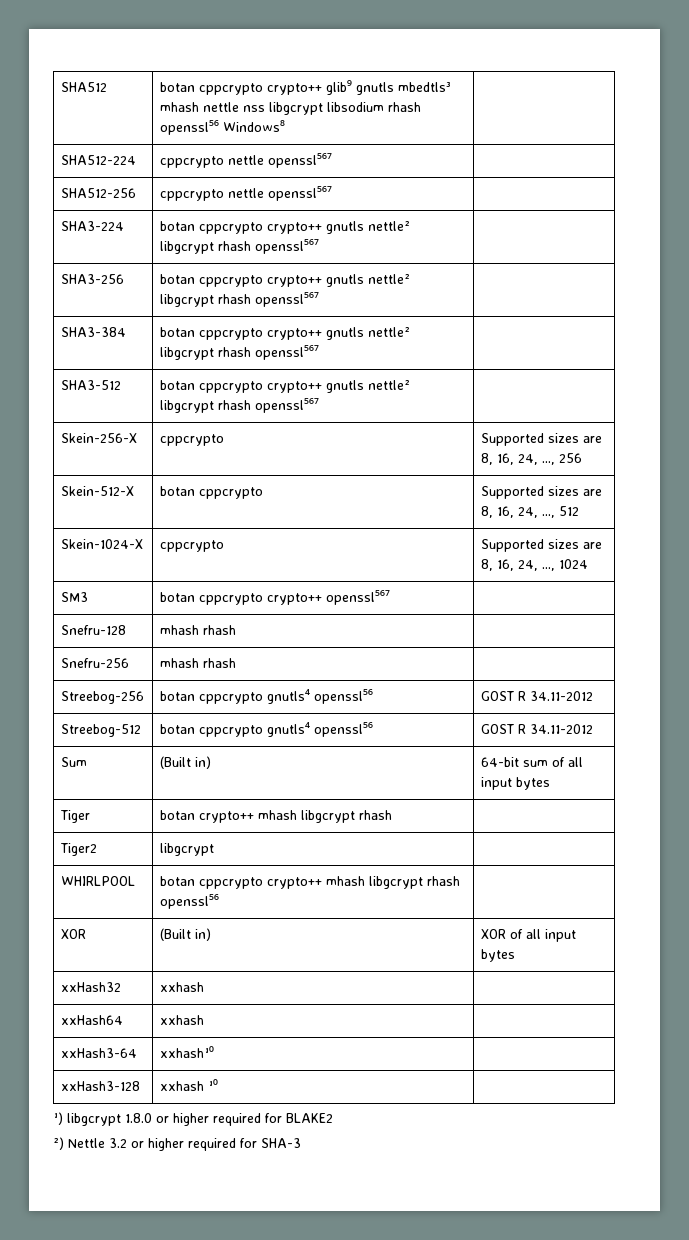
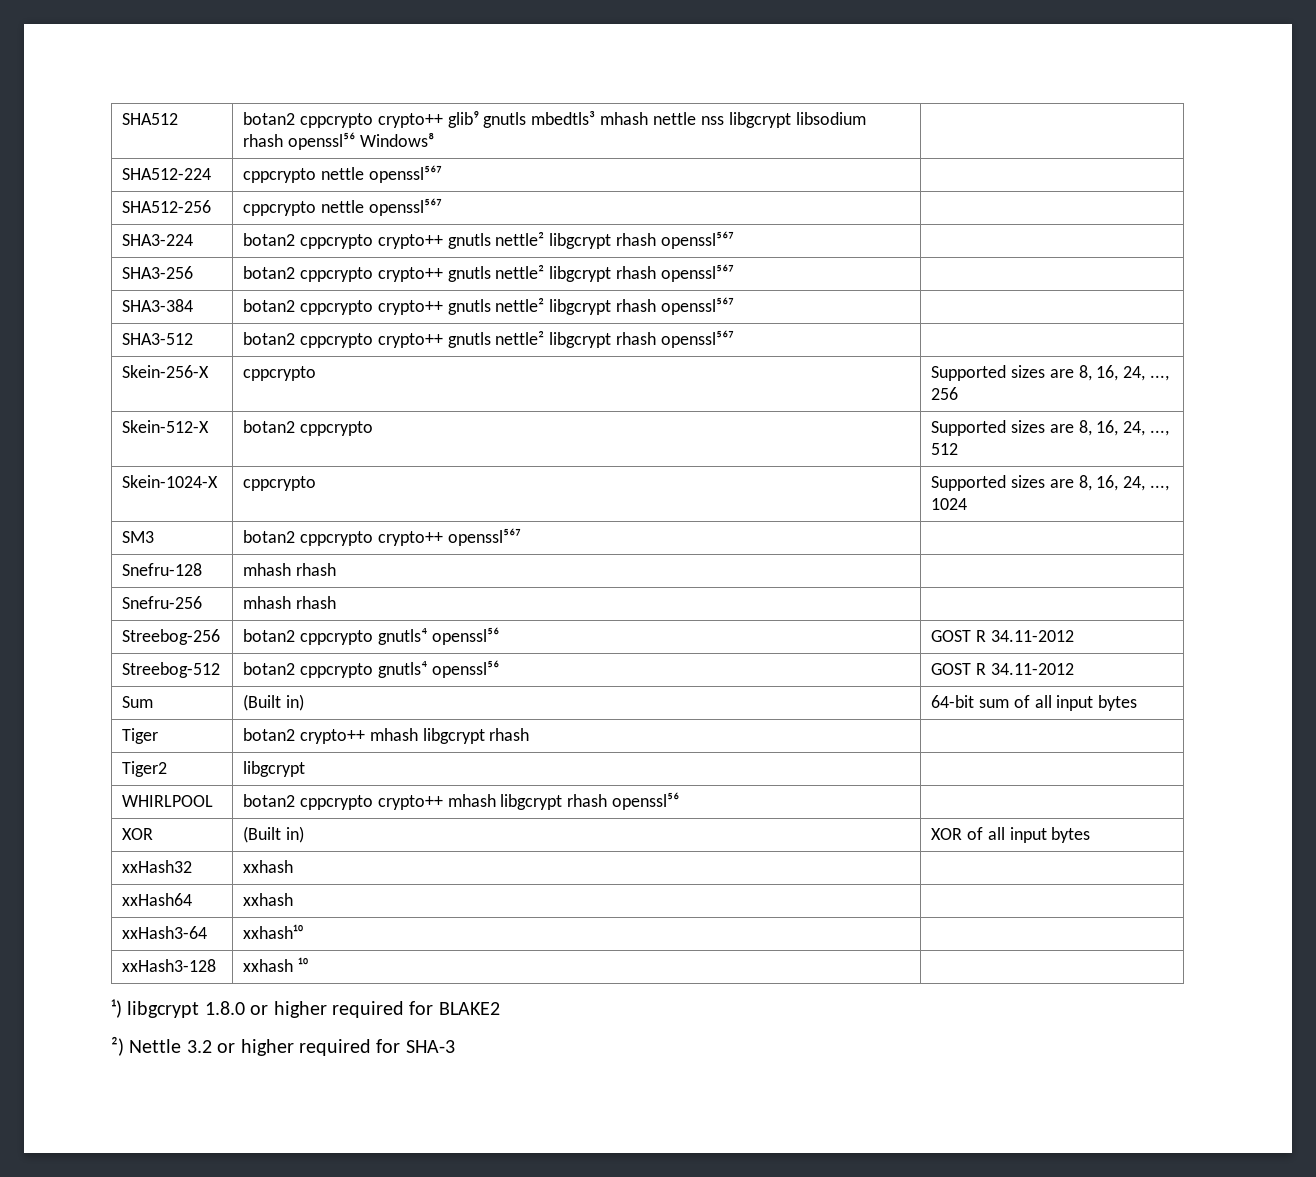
- SHA512 | botan cppcrypto crypto++ glib⁹ gnutls mbedtls³ mhash nettle nss libgcrypt libsodium rhash openssl⁵⁶ Windows⁸ |
+ SHA512 | botan2 cppcrypto crypto++ glib⁹ gnutls mbedtls³ mhash nettle nss libgcrypt libsodium rhash openssl⁵⁶ Windows⁸ |
- SHA3-224 | botan cppcrypto crypto++ gnutls nettle² libgcrypt rhash openssl⁵⁶⁷ |
+ SHA3-224 | botan2 cppcrypto crypto++ gnutls nettle² libgcrypt rhash openssl⁵⁶⁷ |
- SHA3-256 | botan cppcrypto crypto++ gnutls nettle² libgcrypt rhash openssl⁵⁶⁷ |
+ SHA3-256 | botan2 cppcrypto crypto++ gnutls nettle² libgcrypt rhash openssl⁵⁶⁷ |
- SHA3-384 | botan cppcrypto crypto++ gnutls nettle² libgcrypt rhash openssl⁵⁶⁷ |
+ SHA3-384 | botan2 cppcrypto crypto++ gnutls nettle² libgcrypt rhash openssl⁵⁶⁷ |
- SHA3-512 | botan cppcrypto crypto++ gnutls nettle² libgcrypt rhash openssl⁵⁶⁷ |
+ SHA3-512 | botan2 cppcrypto crypto++ gnutls nettle² libgcrypt rhash openssl⁵⁶⁷ |
- Skein-512-X | botan cppcrypto | Supported sizes are 8, 16, 24, ..., 512
+ Skein-512-X | botan2 cppcrypto | Supported sizes are 8, 16, 24, ..., 512
- SM3 | botan cppcrypto crypto++ openssl⁵⁶⁷ |
+ SM3 | botan2 cppcrypto crypto++ openssl⁵⁶⁷ |
- Streebog-256 | botan cppcrypto gnutls⁴ openssl⁵⁶ | GOST R 34.11-2012
+ Streebog-256 | botan2 cppcrypto gnutls⁴ openssl⁵⁶ | GOST R 34.11-2012
- Streebog-512 | botan cppcrypto gnutls⁴ openssl⁵⁶ | GOST R 34.11-2012
+ Streebog-512 | botan2 cppcrypto gnutls⁴ openssl⁵⁶ | GOST R 34.11-2012
- Tiger | botan crypto++ mhash libgcrypt rhash |
+ Tiger | botan2 crypto++ mhash libgcrypt rhash |
- WHIRLPOOL | botan cppcrypto crypto++ mhash libgcrypt rhash openssl⁵⁶ |
+ WHIRLPOOL | botan2 cppcrypto crypto++ mhash libgcrypt rhash openssl⁵⁶ |

